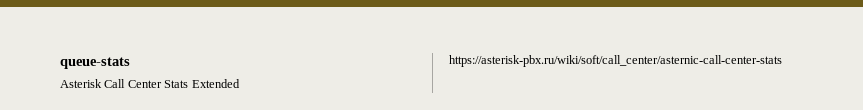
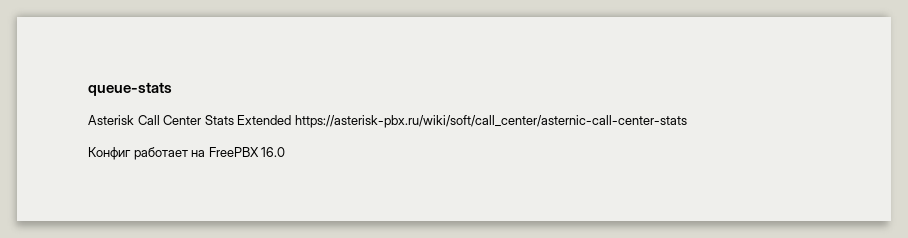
+ Конфиг работает на FreePBX 16.0

